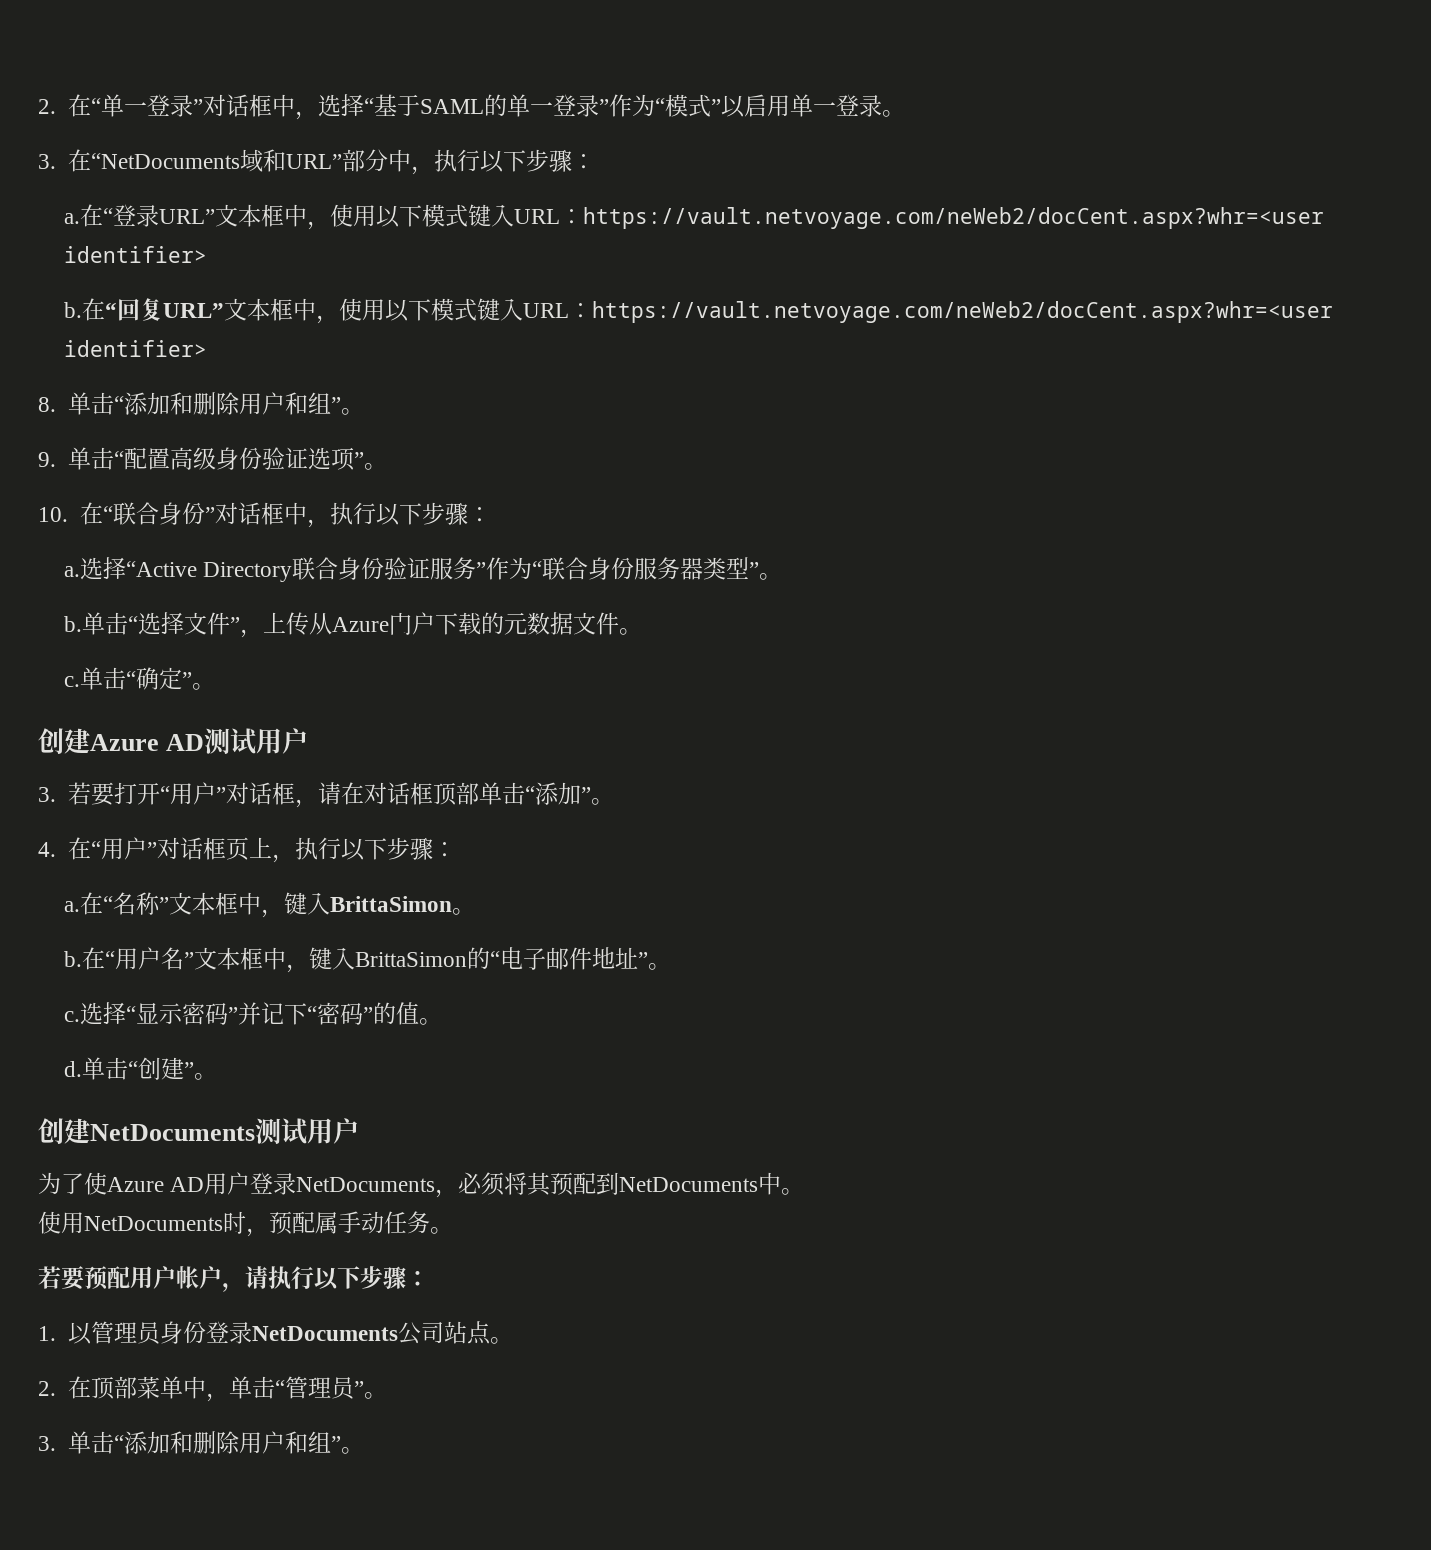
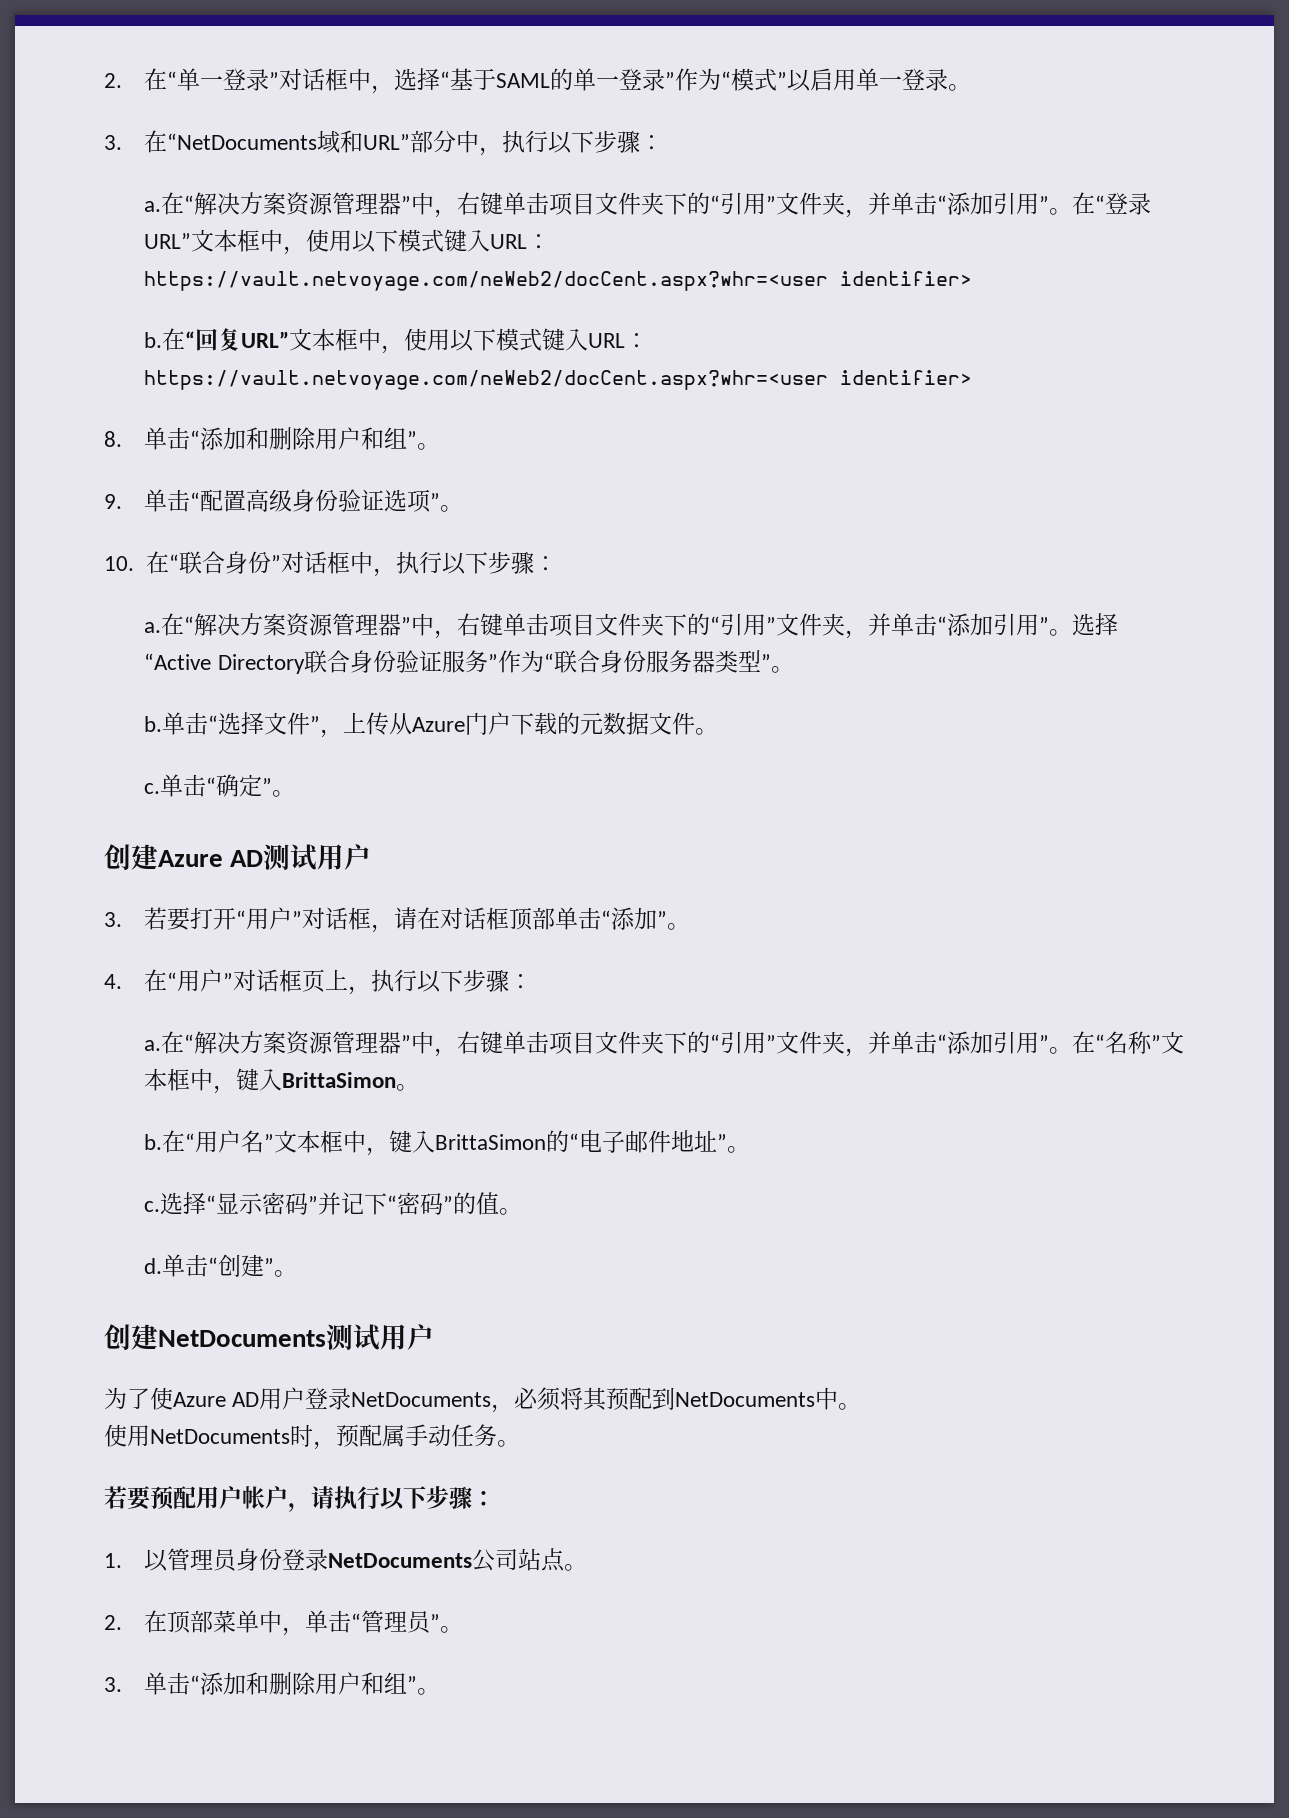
- 在“登录URL”文本框中，使用以下模式键入URL：https://vault.netvoyage.com/neWeb2/docCent.aspx?whr=<user identifier>
+ 在“解决方案资源管理器”中，右键单击项目文件夹下的“引用”文件夹，并单击“添加引用”。在“登录URL”文本框中，使用以下模式键入URL：https://vault.netvoyage.com/neWeb2/docCent.aspx?whr=<user identifier>
  10.在“联合身份”对话框中，执行以下步骤：
- a.
+ a.在“解决方案资源管理器”中，右键单击项目文件夹下的“引用”文件夹，并单击“添加引用”。
- 在“名称”文本框中，键入BrittaSimon。
+ 在“解决方案资源管理器”中，右键单击项目文件夹下的“引用”文件夹，并单击“添加引用”。在“名称”文本框中，键入BrittaSimon。

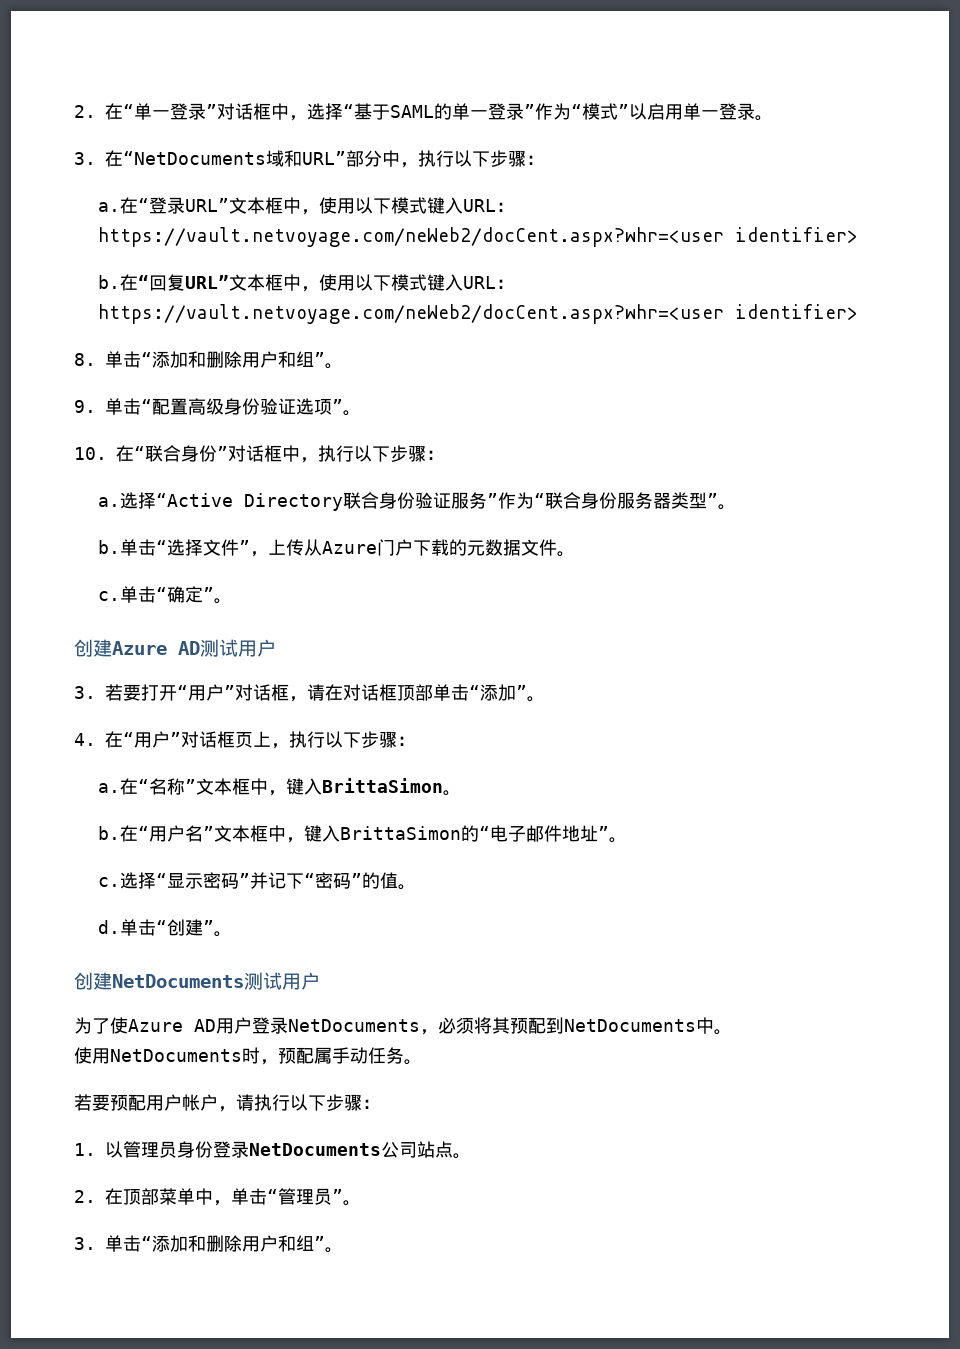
- 在“解决方案资源管理器”中，右键单击项目文件夹下的“引用”文件夹，并单击“添加引用”。在“登录URL”文本框中，使用以下模式键入URL：https://vault.netvoyage.com/neWeb2/docCent.aspx?whr=<user identifier>
+ 在“登录URL”文本框中，使用以下模式键入URL：https://vault.netvoyage.com/neWeb2/docCent.aspx?whr=<user identifier>
  10.在“联合身份”对话框中，执行以下步骤：
- a.在“解决方案资源管理器”中，右键单击项目文件夹下的“引用”文件夹，并单击“添加引用”。
+ a.
- 在“解决方案资源管理器”中，右键单击项目文件夹下的“引用”文件夹，并单击“添加引用”。在“名称”文本框中，键入BrittaSimon。
+ 在“名称”文本框中，键入BrittaSimon。

